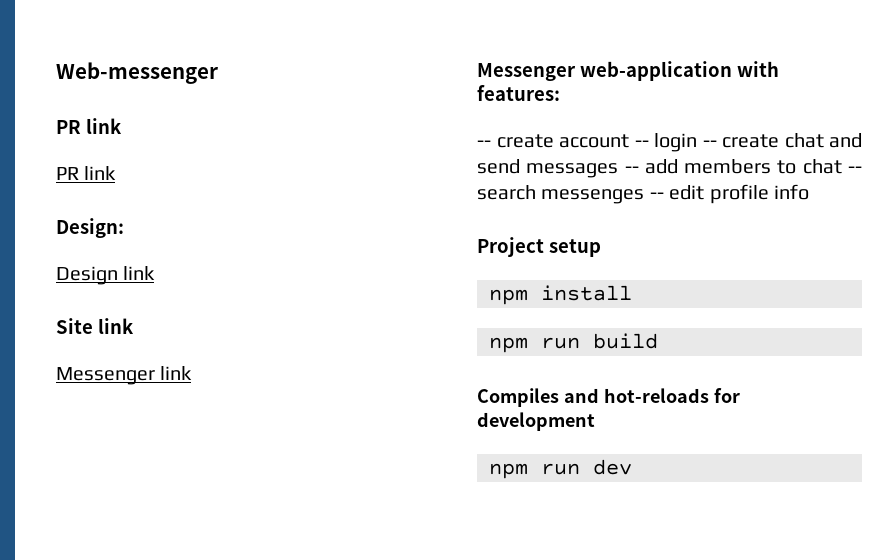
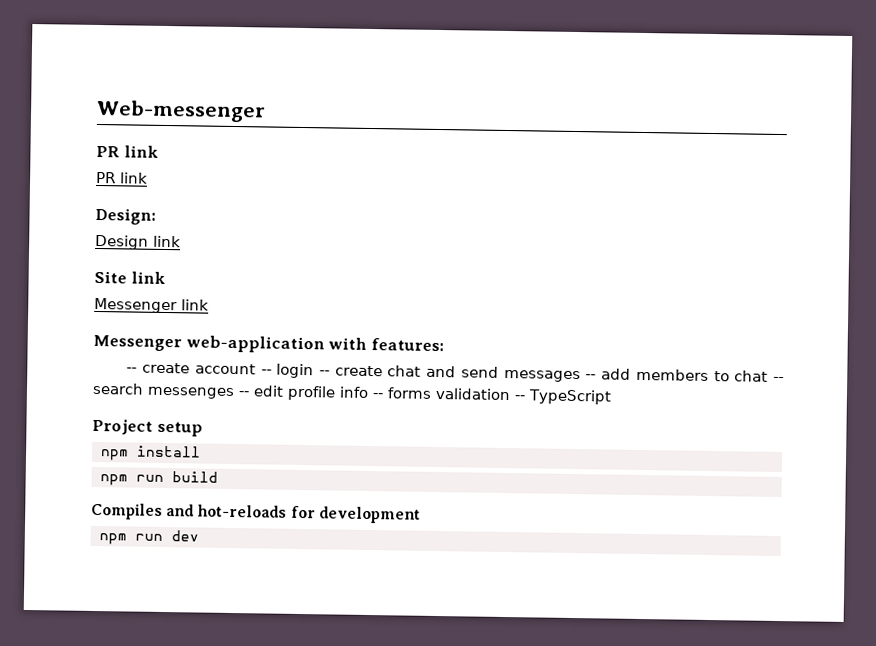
- -- create account -- login -- create chat and send messages -- add members to chat -- search messenges -- edit profile info
+ -- create account -- login -- create chat and send messages -- add members to chat -- search messenges -- edit profile info -- forms validation -- TypeScript

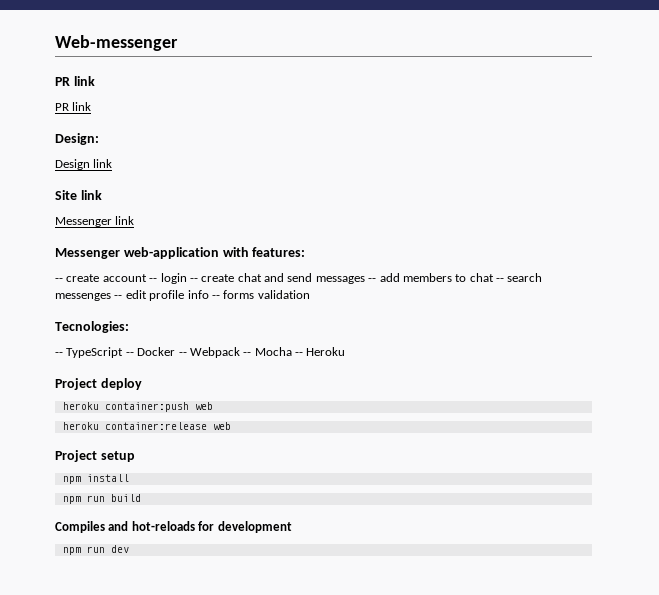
- -- create account -- login -- create chat and send messages -- add members to chat -- search messenges -- edit profile info -- forms validation -- TypeScript
+ -- create account -- login -- create chat and send messages -- add members to chat -- search messenges -- edit profile info -- forms validation
+ Tecnologies:
+ -- TypeScript -- Docker -- Webpack -- Mocha -- Heroku
+ Project deploy
+ heroku container:push web
+ heroku container:release web

